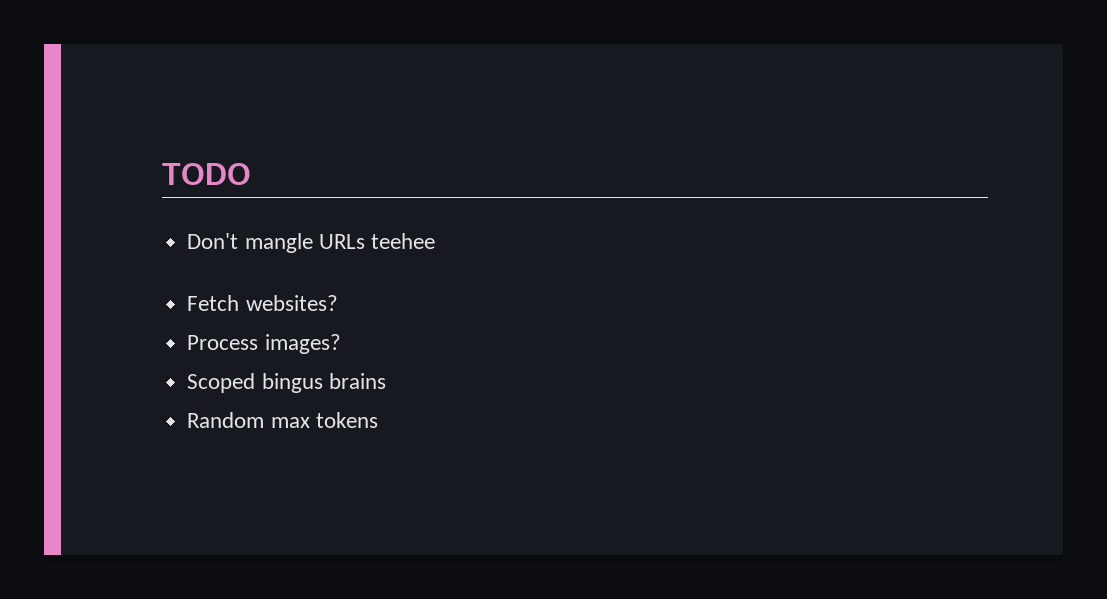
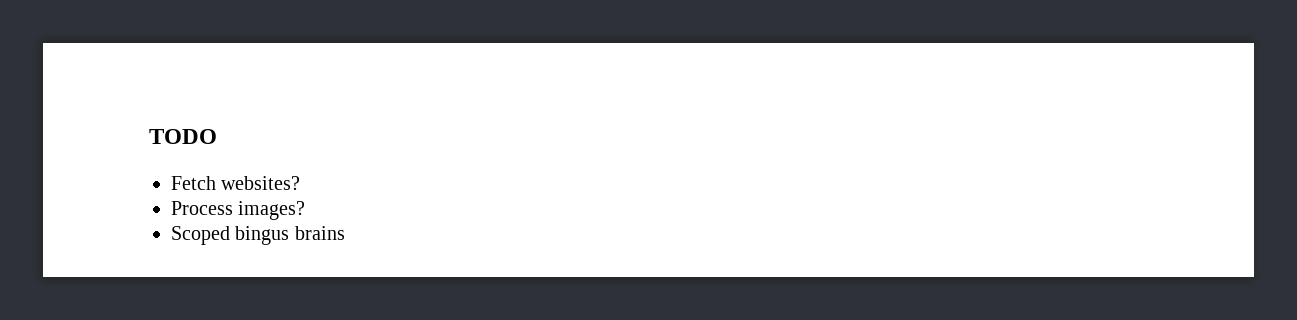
- Don't mangle URLs teehee
- Random max tokens

